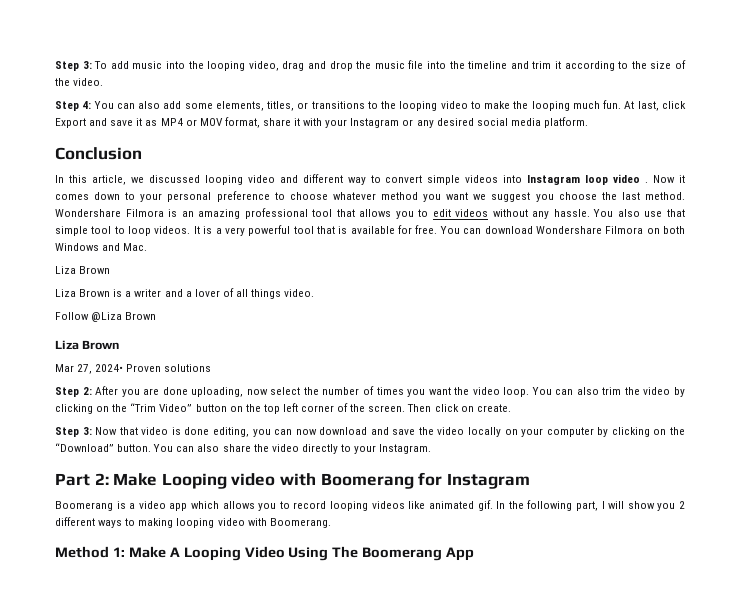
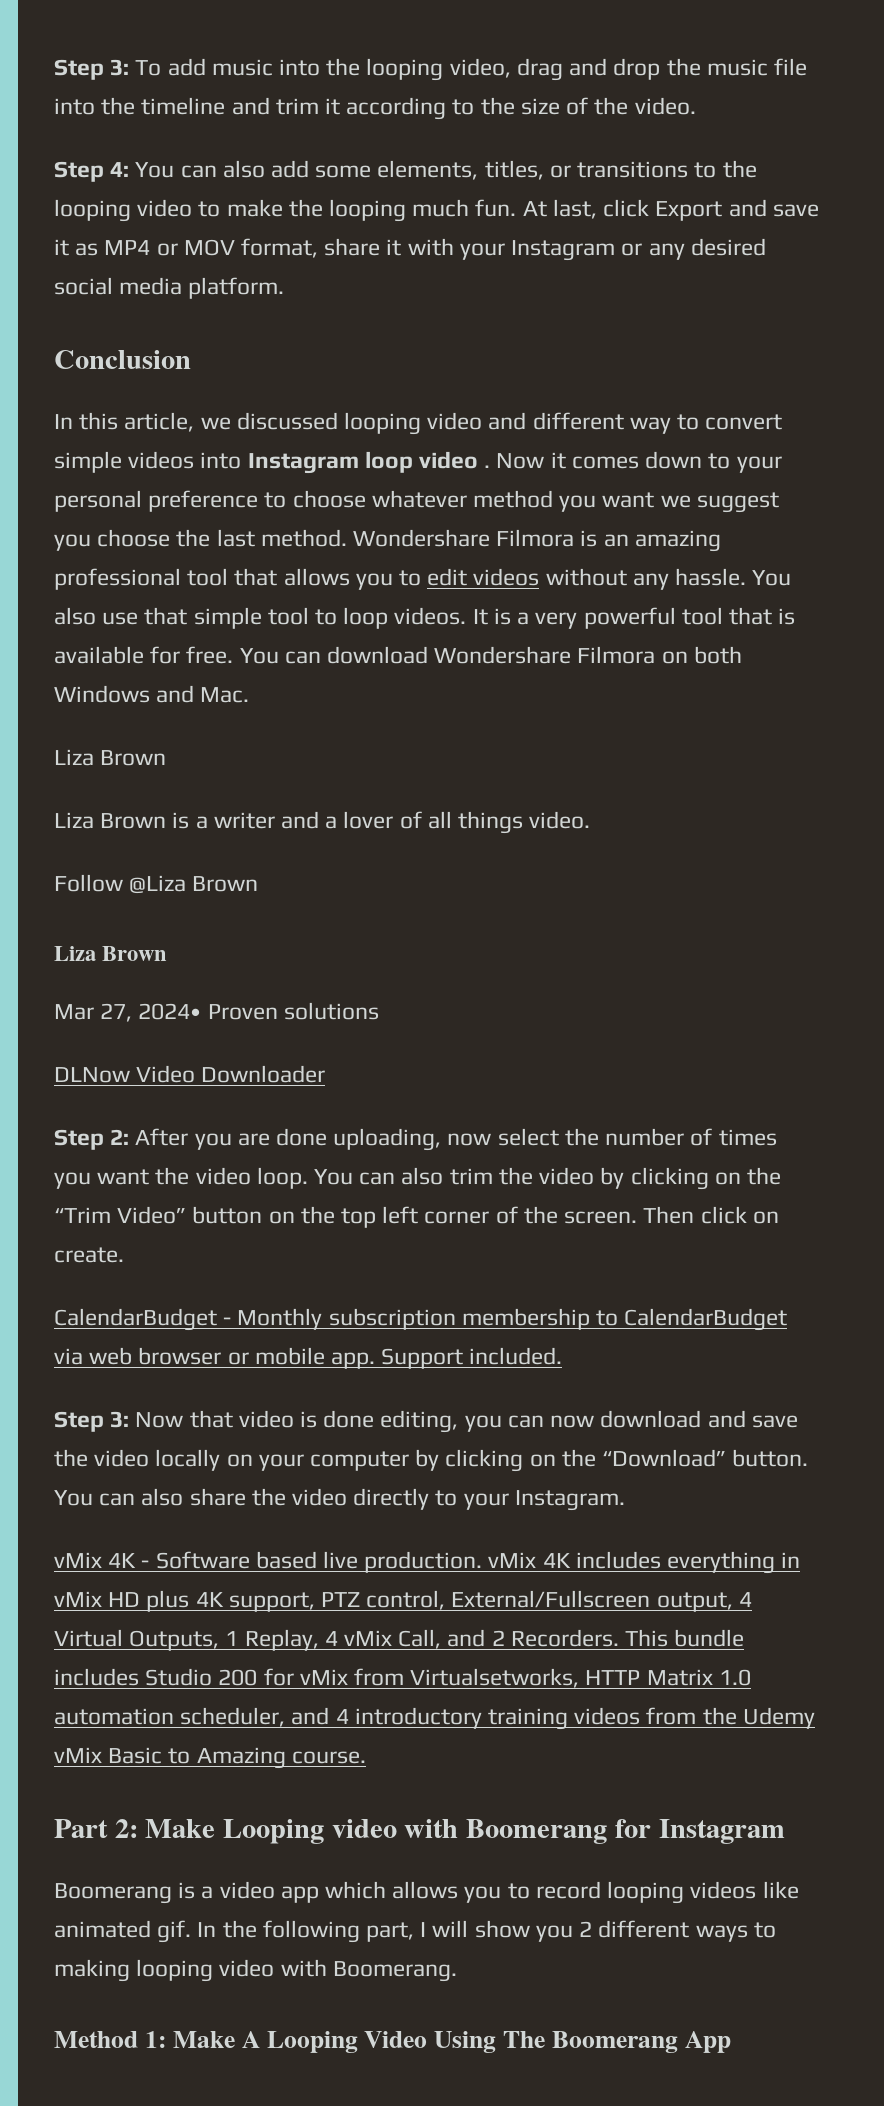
+ DLNow Video Downloader
+ CalendarBudget - Monthly subscription membership to CalendarBudget via web browser or mobile app. Support included.
+ vMix 4K - Software based live production. vMix 4K includes everything in vMix HD plus 4K support, PTZ control, External/Fullscreen output, 4 Virtual Outputs, 1 Replay, 4 vMix Call, and 2 Recorders. This bundle includes Studio 200 for vMix from Virtualsetworks, HTTP Matrix 1.0 automation scheduler, and 4 introductory training videos from the Udemy vMix Basic to Amazing course.

